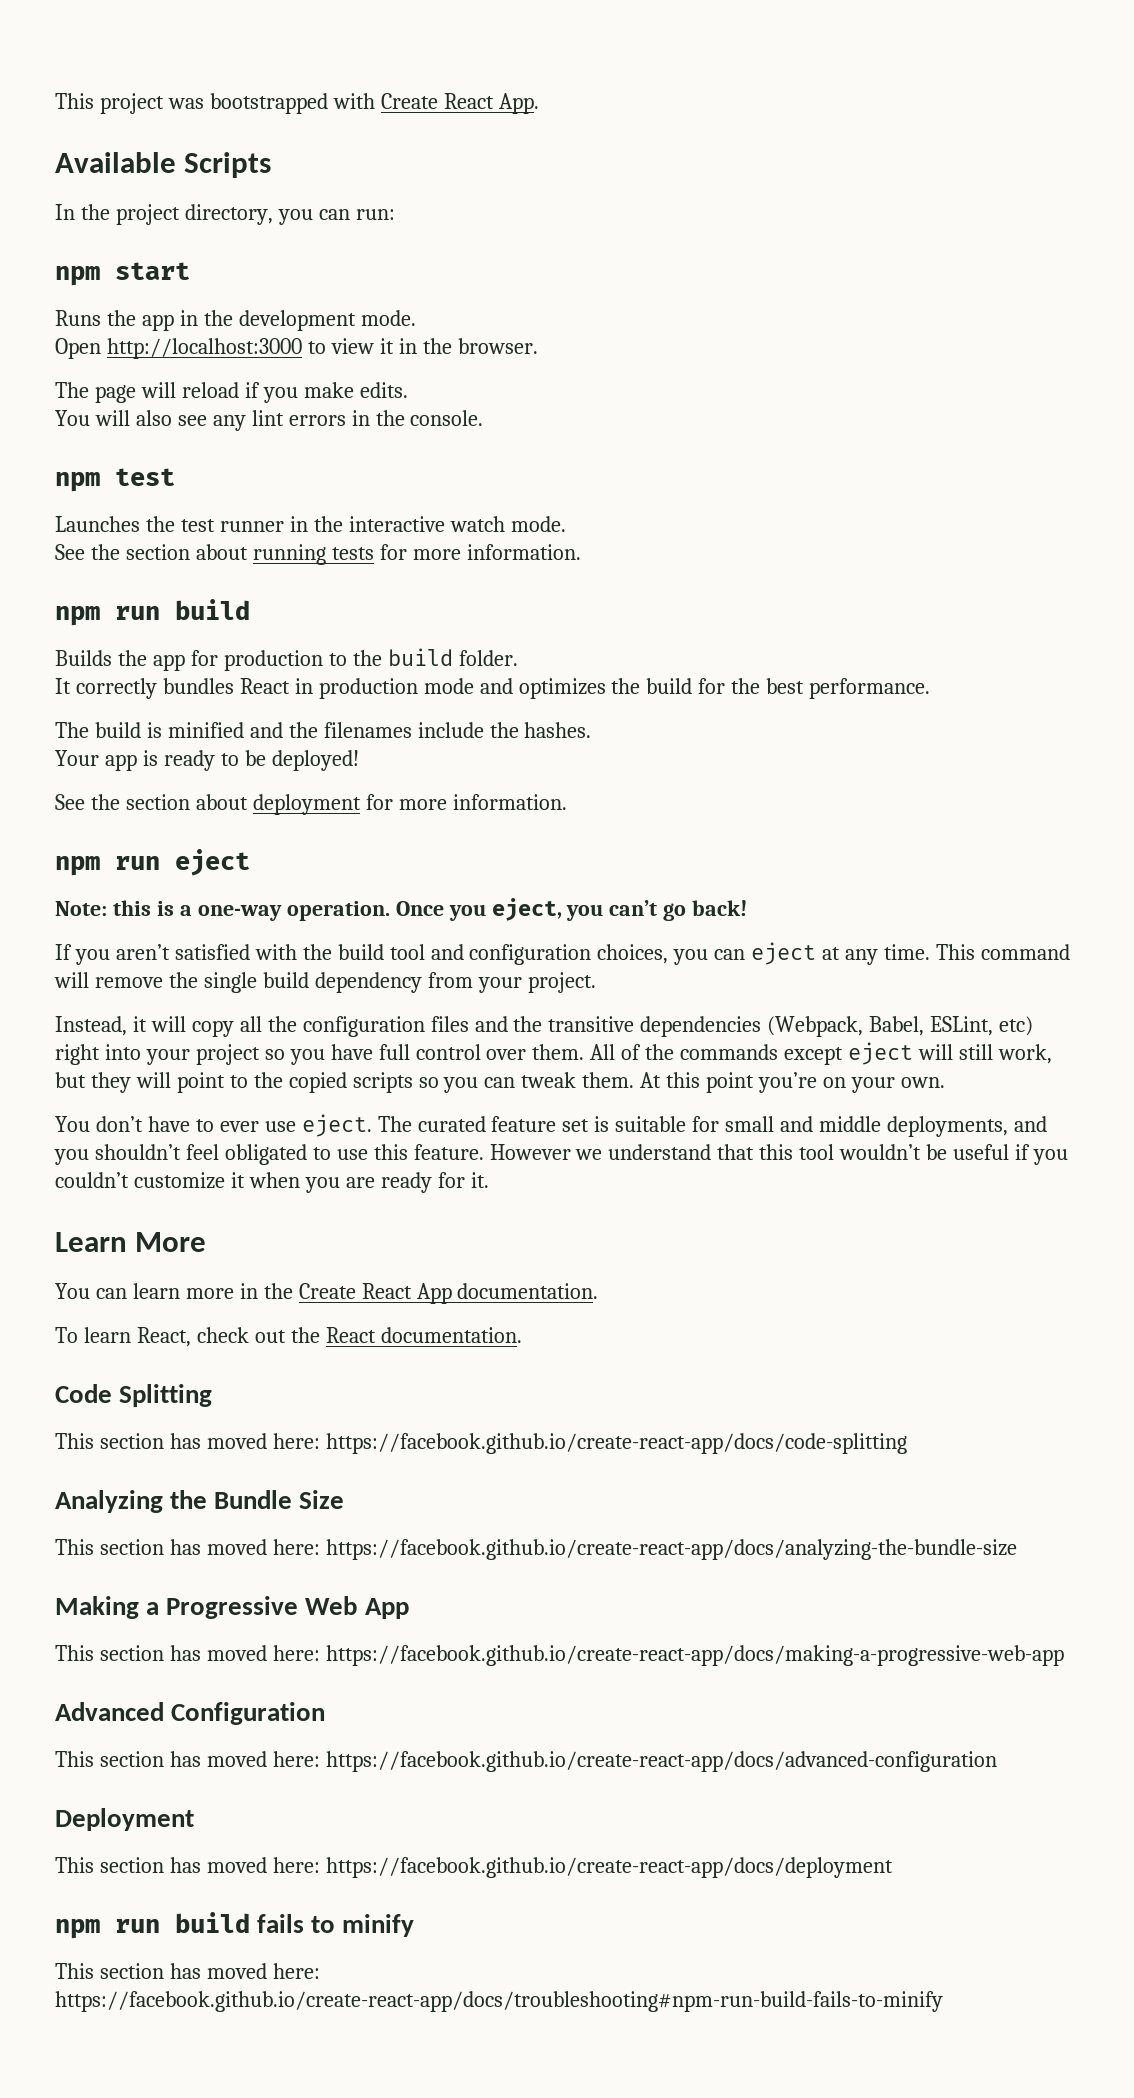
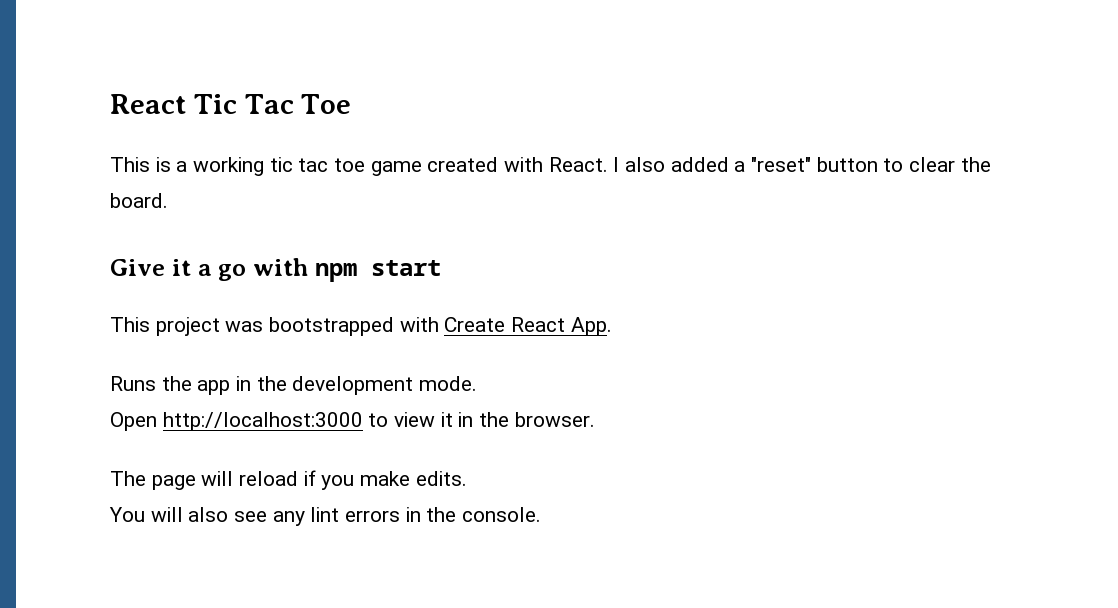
+ React Tic Tac Toe
+ This is a working tic tac toe game created with React. I also added a "reset" button to clear the board.
+ Give it a go with npm start
- Available Scripts
- In the project directory, you can run:
- npm start
- npm test
- Launches the test runner in the interactive watch mode.
- See the section about running tests for more information.
- npm run build
- Builds the app for production to the build folder.
- It correctly bundles React in production mode and optimizes the build for the best performance.
- The build is minified and the filenames include the hashes.
- Your app is ready to be deployed!
- See the section about deployment for more information.
- npm run eject
- Note: this is a one-way operation. Once you eject, you can’t go back!
- If you aren’t satisfied with the build tool and configuration choices, you can eject at any time. This command will remove the single build dependency from your project.
- Instead, it will copy all the configuration files and the transitive dependencies (Webpack, Babel, ESLint, etc) right into your project so you have full control over them. All of the commands except eject will still work, but they will point to the copied scripts so you can tweak them. At this point you’re on your own.
- You don’t have to ever use eject. The curated feature set is suitable for small and middle deployments, and you shouldn’t feel obligated to use this feature. However we understand that this tool wouldn’t be useful if you couldn’t customize it when you are ready for it.
- Learn More
- You can learn more in the Create React App documentation.
- To learn React, check out the React documentation.
- Code Splitting
- This section has moved here: https://facebook.github.io/create-react-app/docs/code-splitting
- Analyzing the Bundle Size
- This section has moved here: https://facebook.github.io/create-react-app/docs/analyzing-the-bundle-size
- Making a Progressive Web App
- This section has moved here: https://facebook.github.io/create-react-app/docs/making-a-progressive-web-app
- Advanced Configuration
- This section has moved here: https://facebook.github.io/create-react-app/docs/advanced-configuration
- Deployment
- This section has moved here: https://facebook.github.io/create-react-app/docs/deployment
- npm run build fails to minify
- This section has moved here: https://facebook.github.io/create-react-app/docs/troubleshooting#npm-run-build-fails-to-minify

